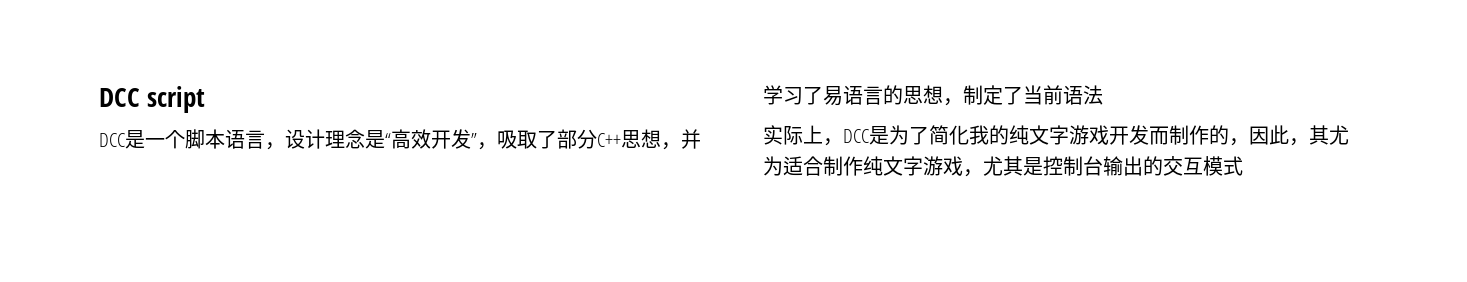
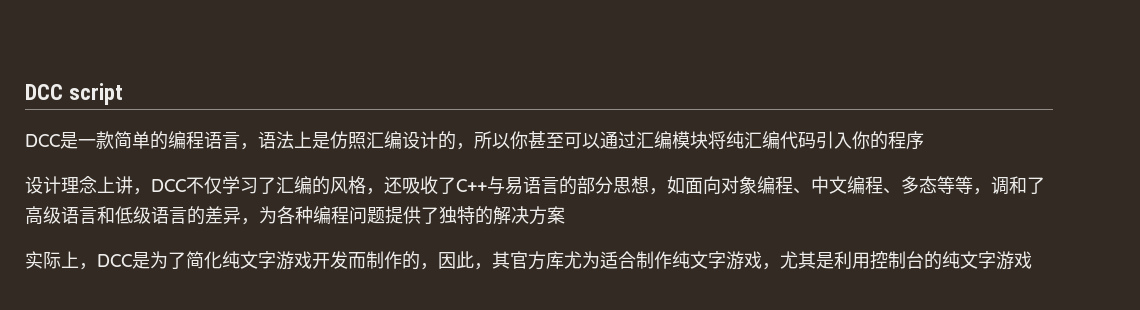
- DCC是一个脚本语言，设计理念是“高效开发”，吸取了部分C++思想，并学习了易语言的思想，制定了当前语法
+ DCC是一款简单的编程语言，语法上是仿照汇编设计的，所以你甚至可以通过汇编模块将纯汇编代码引入你的程序
+ 设计理念上讲，DCC不仅学习了汇编的风格，还吸收了C++与易语言的部分思想，如面向对象编程、中文编程、多态等等，调和了高级语言和低级语言的差异，为各种编程问题提供了独特的解决方案
- 实际上，DCC是为了简化我的纯文字游戏开发而制作的，因此，其尤为适合制作纯文字游戏，尤其是控制台输出的交互模式
+ 实际上，DCC是为了简化纯文字游戏开发而制作的，因此，其官方库尤为适合制作纯文字游戏，尤其是利用控制台的纯文字游戏

